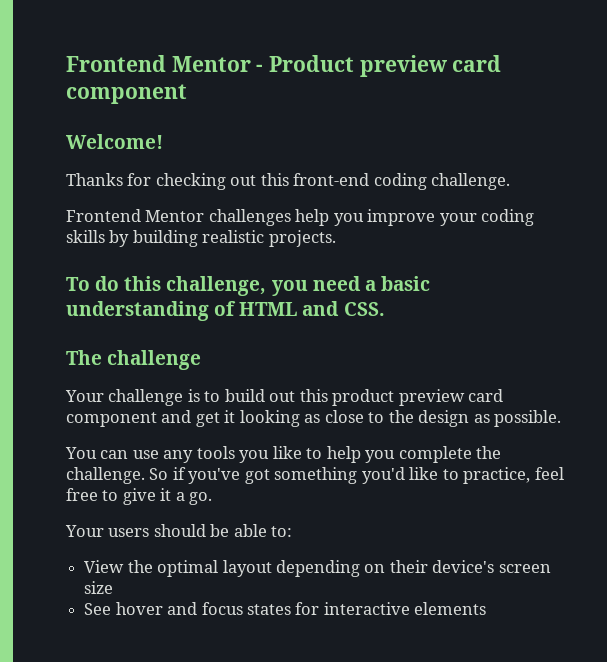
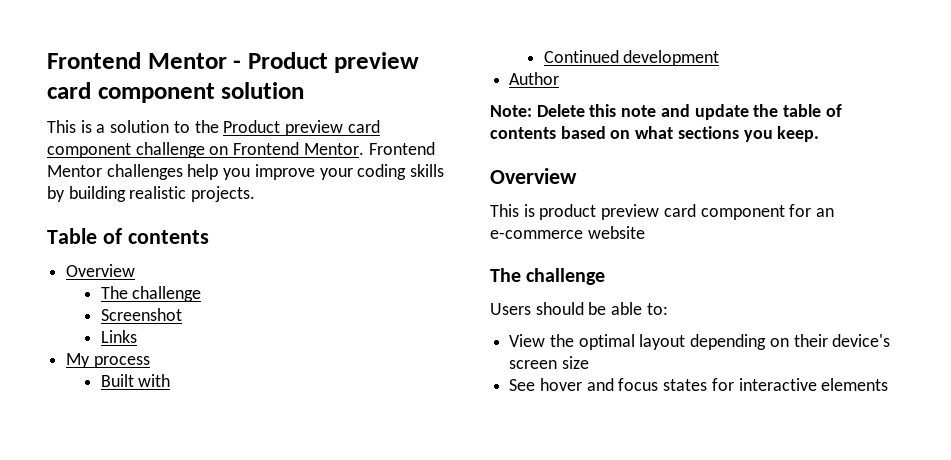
- Frontend Mentor - Product preview card component
- Welcome!
- Thanks for checking out this front-end coding challenge.
- Frontend Mentor challenges help you improve your coding skills by building realistic projects.
+ Frontend Mentor - Product preview card component solution
+ This is a solution to the Product preview card component challenge on Frontend Mentor. Frontend Mentor challenges help you improve your coding skills by building realistic projects.
- To do this challenge, you need a basic understanding of HTML and CSS.
+ Table of contents
+ Overview
  The challenge
- Your challenge is to build out this product preview card component and get it looking as close to the design as possible.
- You can use any tools you like to help you complete the challenge. So if you've got something you'd like to practice, feel free to give it a go.
- Your users should be able to:
+ Screenshot
+ Links
+ My process
+ Built with
+ Continued development
+ Author
+ Note: Delete this note and update the table of contents based on what sections you keep.
+ Overview
+ This is product preview card component for an e-commerce website
+ The challenge
+ Users should be able to:

